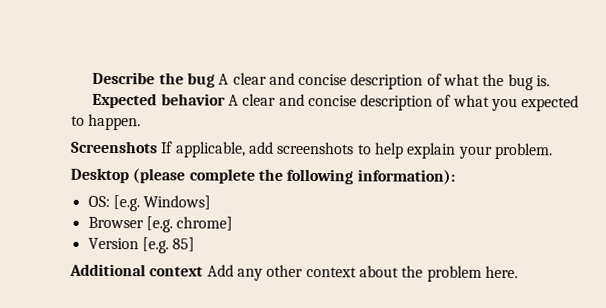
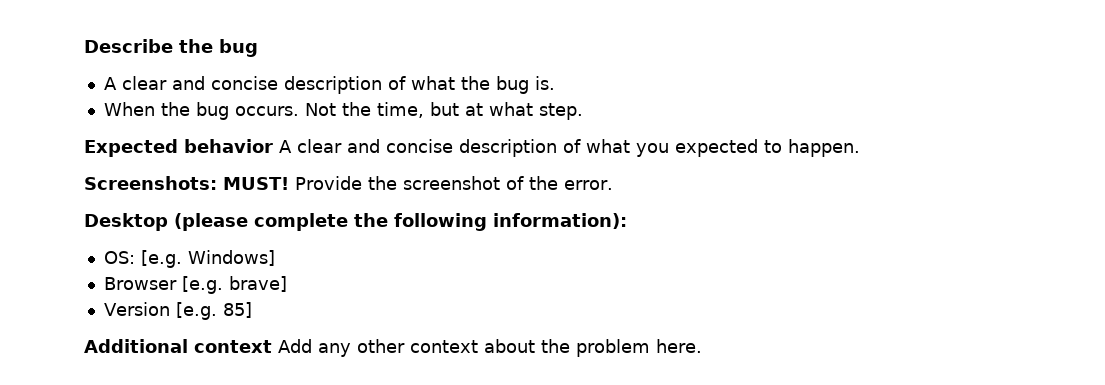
- Describe the bug A clear and concise description of what the bug is.
+ Describe the bug
+ A clear and concise description of what the bug is.
+ When the bug occurs. Not the time, but at what step.
- Screenshots If applicable, add screenshots to help explain your problem.
+ Screenshots: MUST! Provide the screenshot of the error.
- Browser [e.g. chrome]
+ Browser [e.g. brave]

